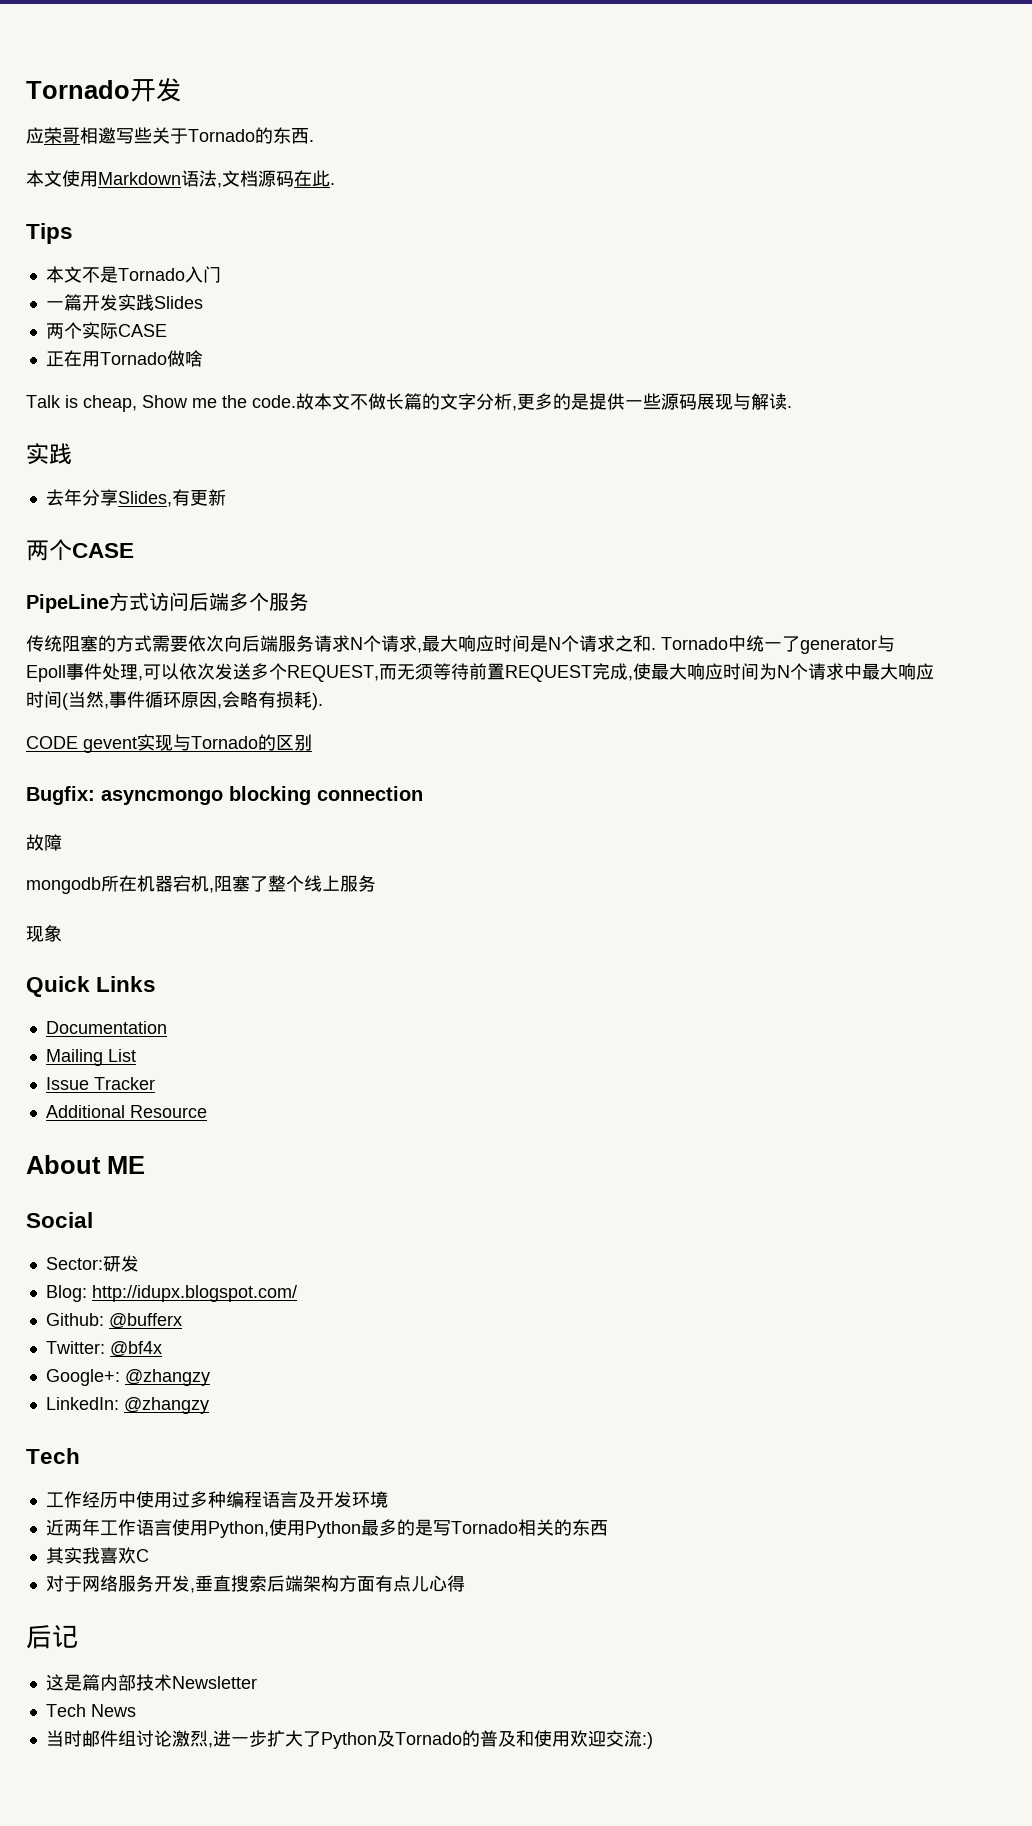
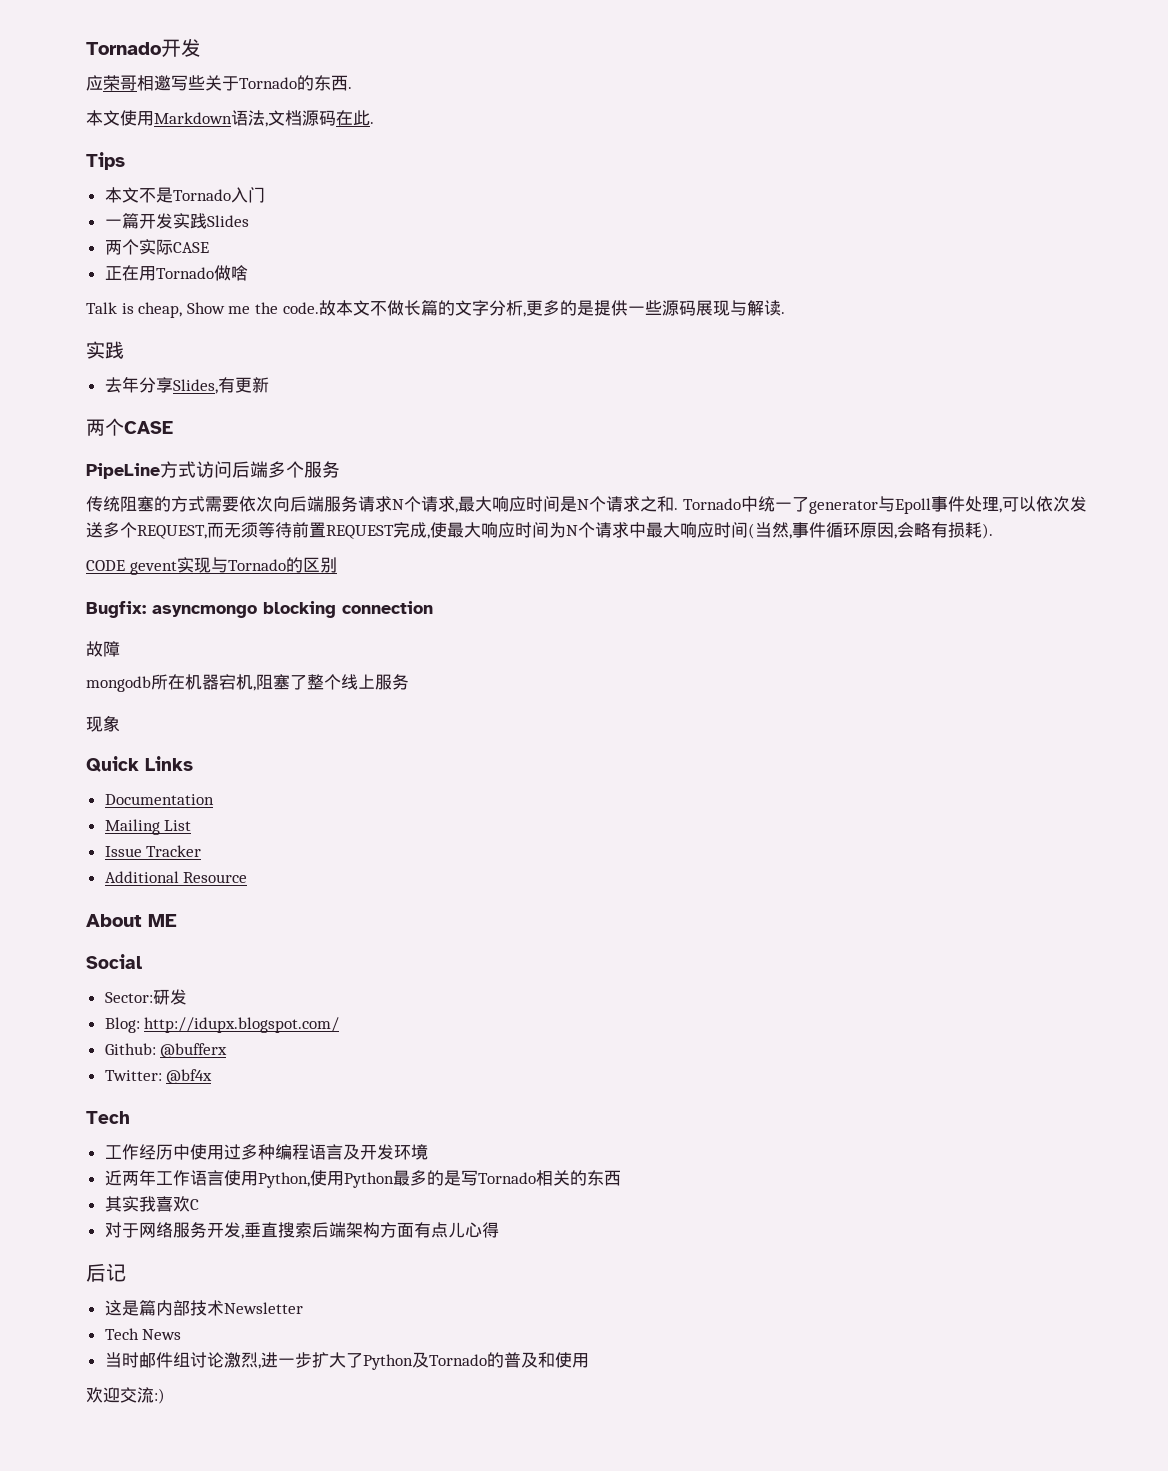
- Google+: @zhangzy
- LinkedIn: @zhangzy
- 当时邮件组讨论激烈,进一步扩大了Python及Tornado的普及和使用欢迎交流:)
+ 当时邮件组讨论激烈,进一步扩大了Python及Tornado的普及和使用
+ 欢迎交流:)

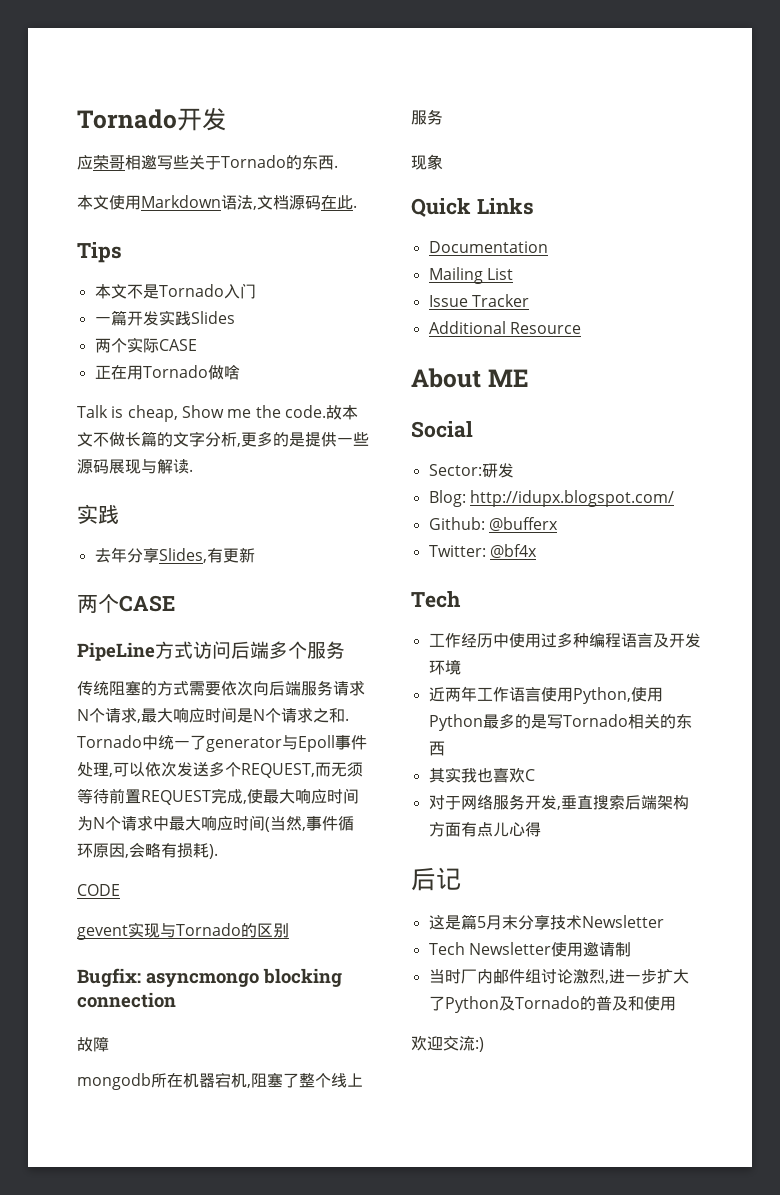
- CODE gevent实现与Tornado的区别
+ CODE
+ gevent实现与Tornado的区别
- 其实我喜欢C
+ 其实我也喜欢C
- 这是篇内部技术Newsletter
+ 这是篇5月末分享技术Newsletter
- Tech News
+ Tech Newsletter使用邀请制
- 当时邮件组讨论激烈,进一步扩大了Python及Tornado的普及和使用
+ 当时厂内邮件组讨论激烈,进一步扩大了Python及Tornado的普及和使用

